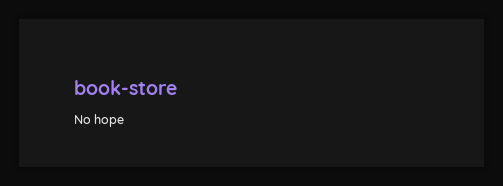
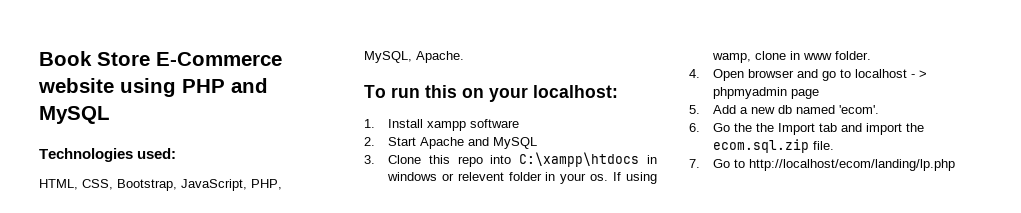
- book-store
- No hope
+ Book Store E-Commerce website using PHP and MySQL
+ Technologies used:
+ HTML, CSS, Bootstrap, JavaScript, PHP, MySQL, Apache.
+ To run this on your localhost:
+ 1. Install xampp software
+ 2. Start Apache and MySQL
+ 3. Clone this repo into C:\xampp\htdocs in windows or relevent folder in your os. If using wamp, clone in www folder.
+ 4. Open browser and go to localhost - > phpmyadmin page
+ 5. Add a new db named 'ecom'.
+ 6. Go the the Import tab and import the ecom.sql.zip file.
+ 7. Go to http://localhost/ecom/landing/lp.php

